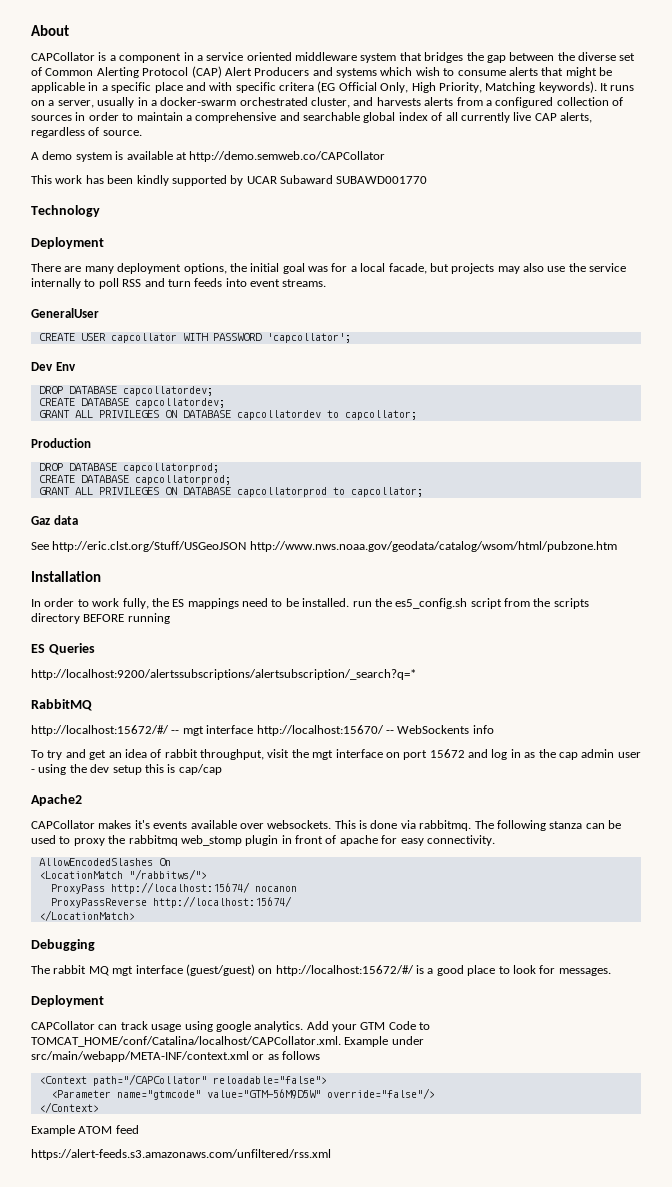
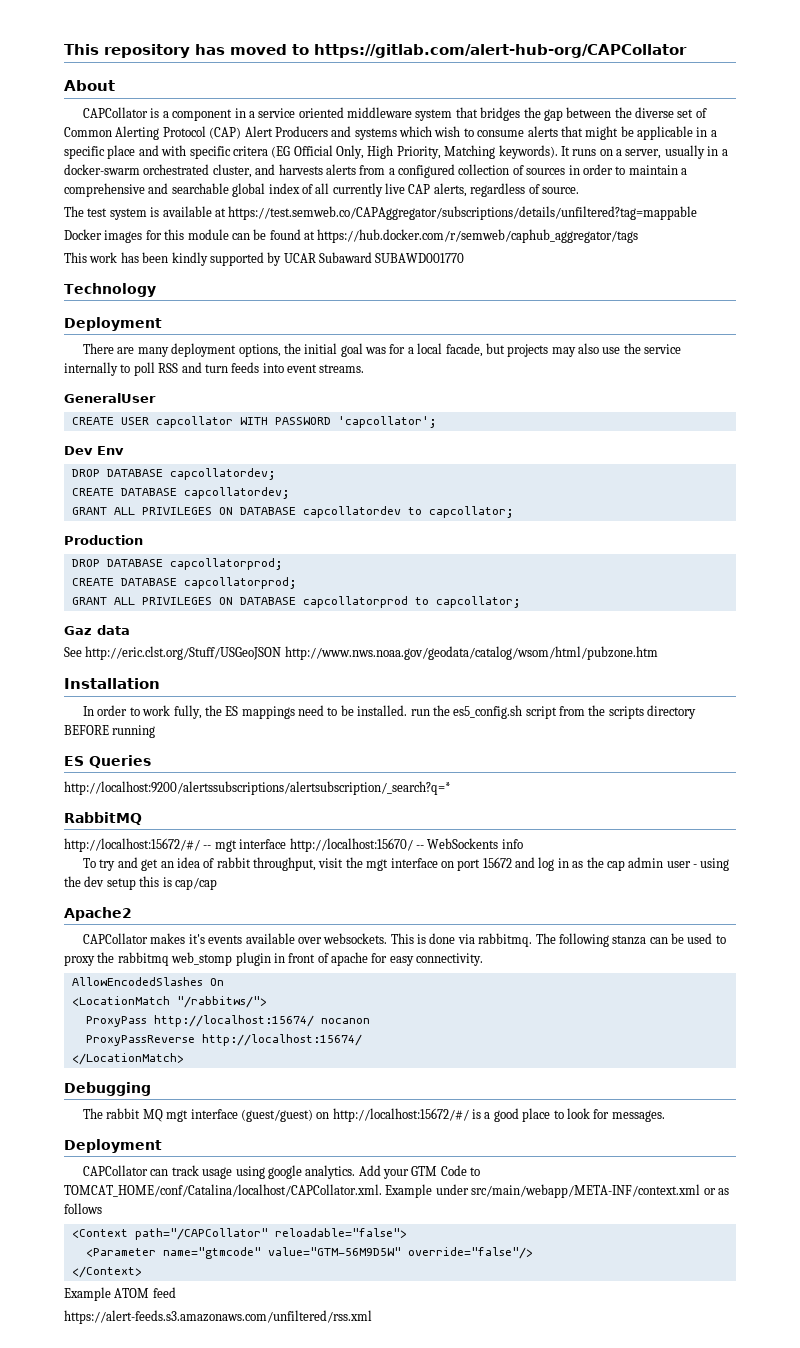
+ This repository has moved to https://gitlab.com/alert-hub-org/CAPCollator
- A demo system is available at http://demo.semweb.co/CAPCollator
+ The test system is available at https://test.semweb.co/CAPAggregator/subscriptions/details/unfiltered?tag=mappable
+ Docker images for this module can be found at https://hub.docker.com/r/semweb/caphub_aggregator/tags

